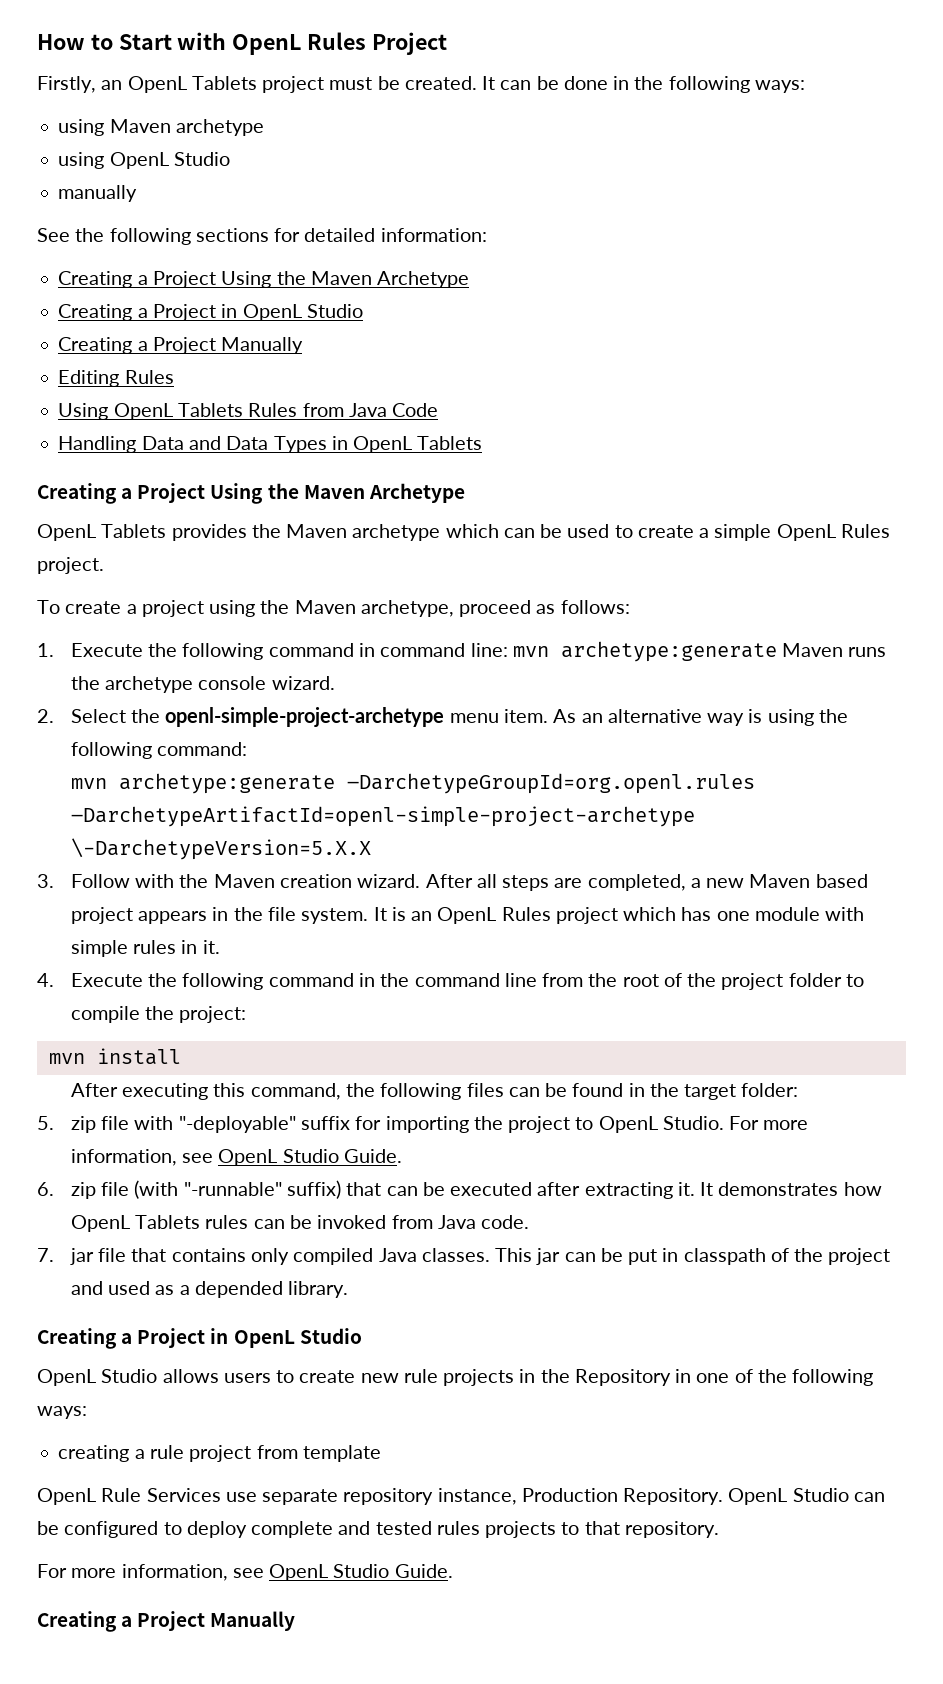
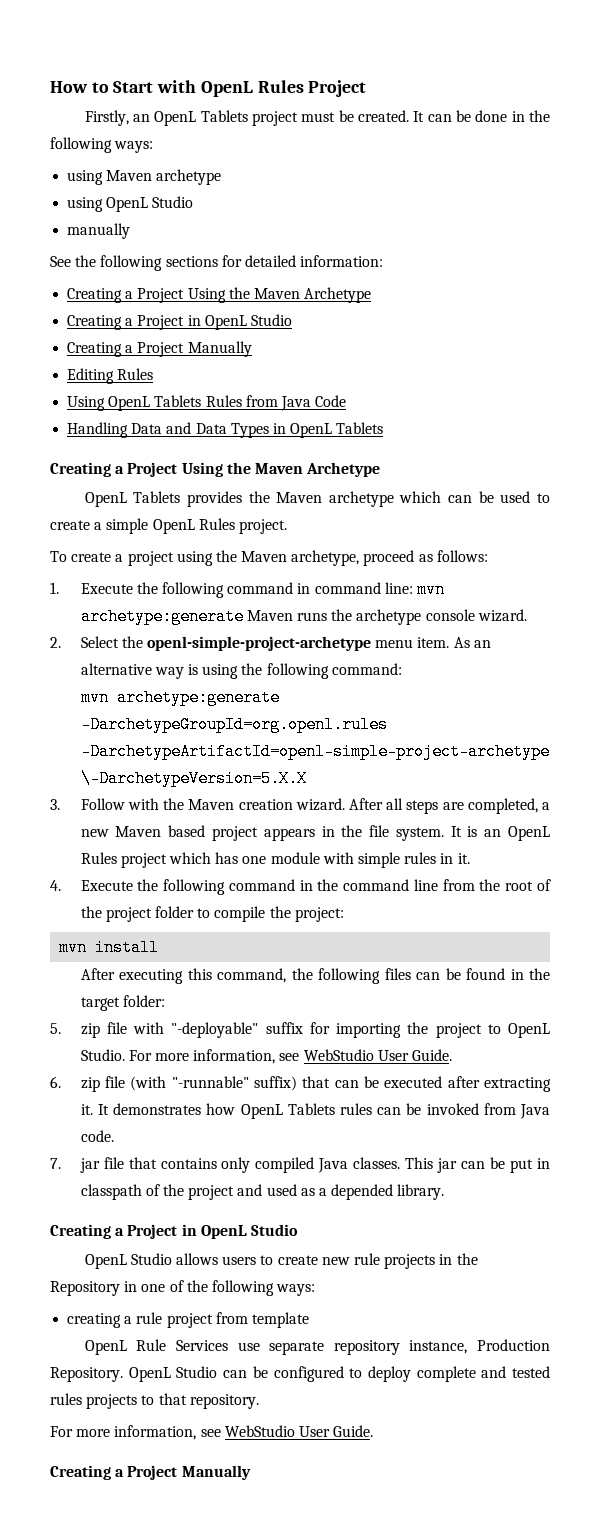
- 5. zip file with "-deployable" suffix for importing the project to OpenL Studio. For more information, see OpenL Studio Guide.
+ 5. zip file with "-deployable" suffix for importing the project to OpenL Studio. For more information, see WebStudio User Guide.
  OpenL Studio can be configured to deploy complete and tested rules projects to that repository.
- For more information, see OpenL Studio Guide.
+ For more information, see WebStudio User Guide.

